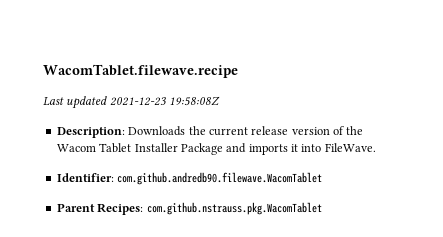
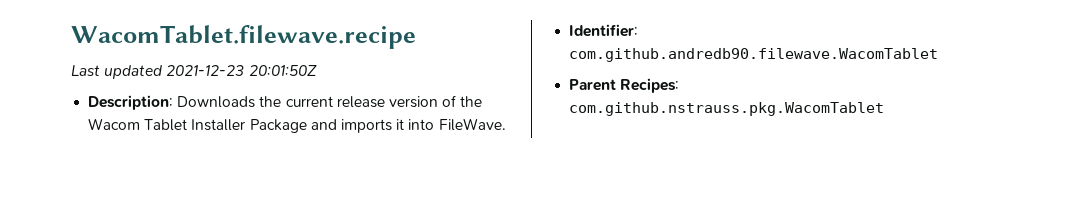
- Last updated 2021-12-23 19:58:08Z
+ Last updated 2021-12-23 20:01:50Z

